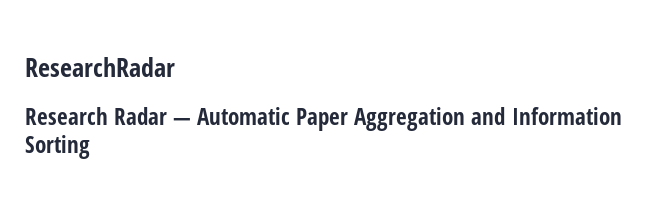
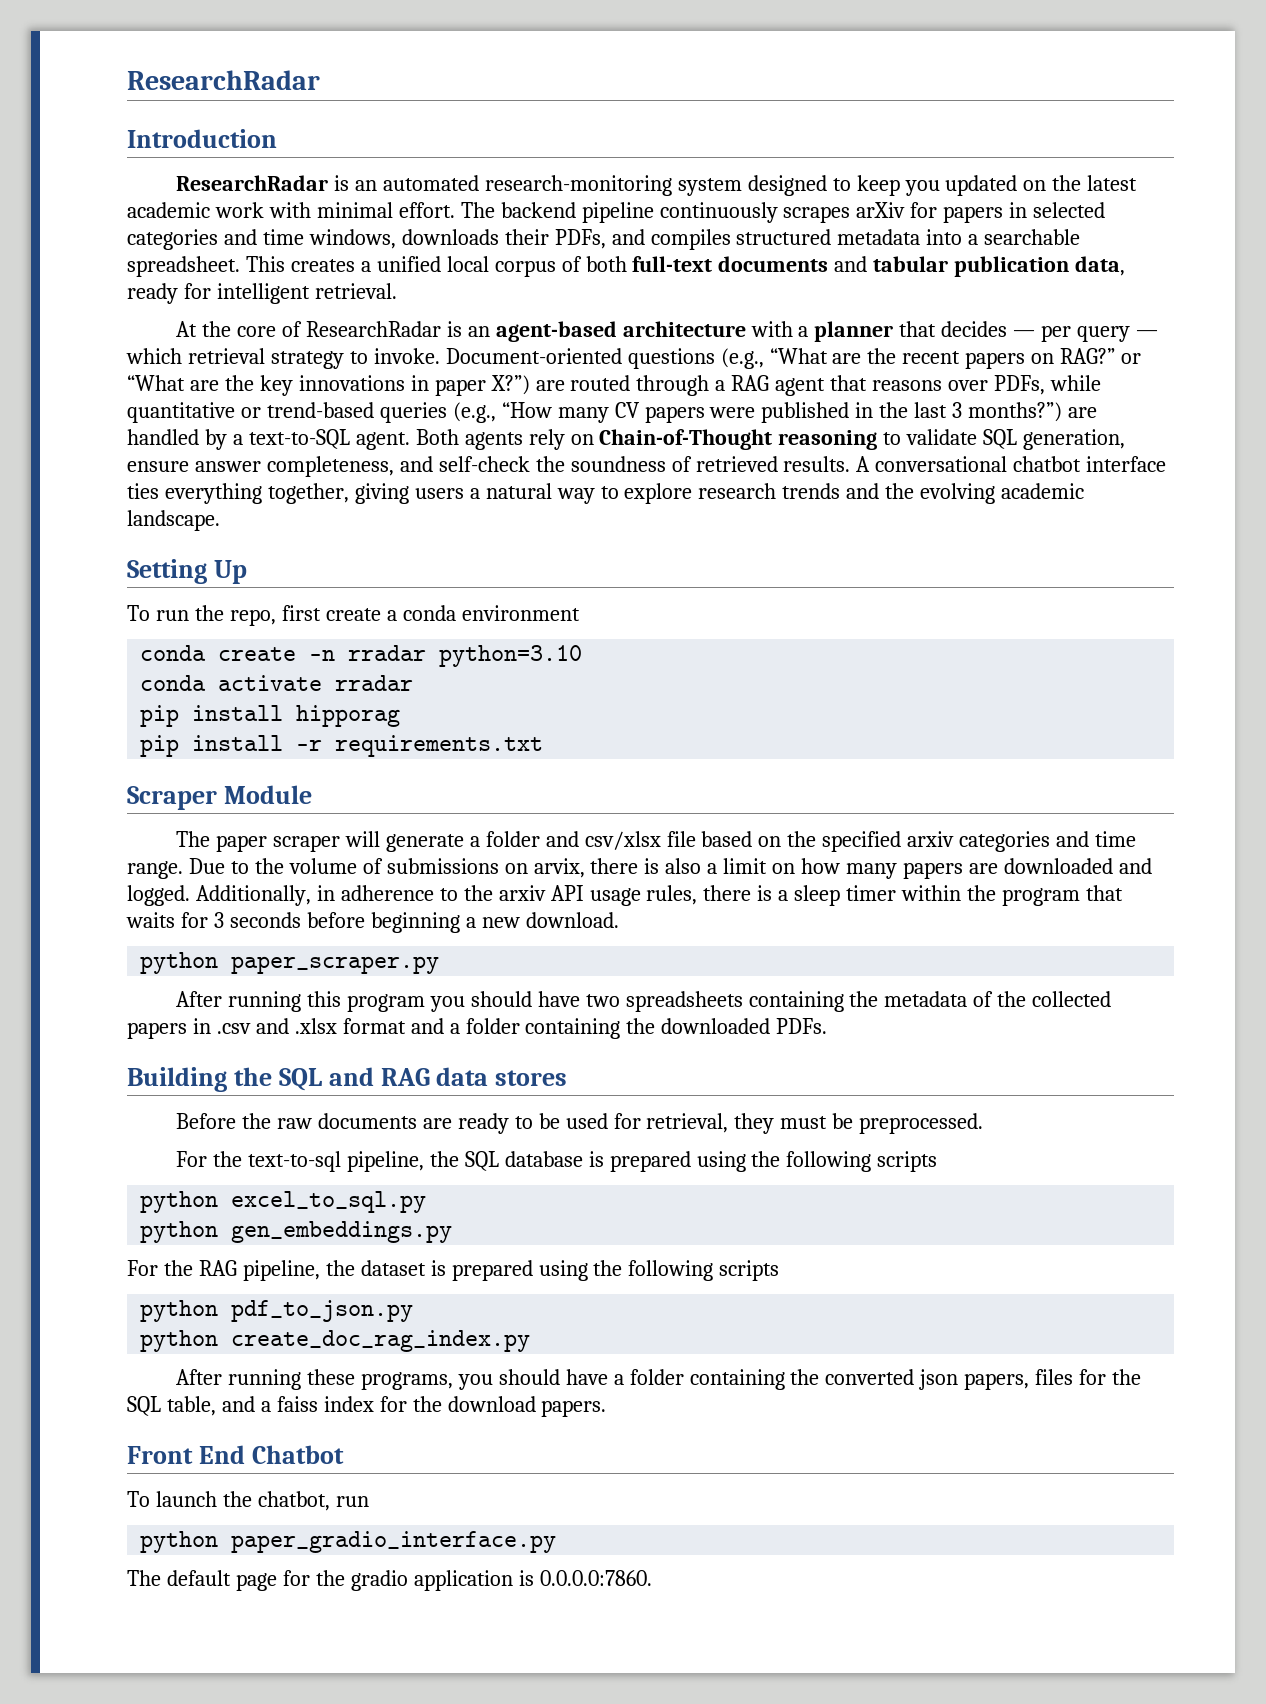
- Research Radar — Automatic Paper Aggregation and Information Sorting
+ Introduction
+ ResearchRadar is an automated research-monitoring system designed to keep you updated on the latest academic work with minimal effort. The backend pipeline continuously scrapes arXiv for papers in selected categories and time windows, downloads their PDFs, and compiles structured metadata into a searchable spreadsheet. This creates a unified local corpus of both full-text documents and tabular publication data, ready for intelligent retrieval.
+ At the core of ResearchRadar is an agent-based architecture with a planner that decides — per query — which retrieval strategy to invoke. Document-oriented questions (e.g., “What are the recent papers on RAG?” or “What are the key innovations in paper X?”) are routed through a RAG agent that reasons over PDFs, while quantitative or trend-based queries (e.g., “How many CV papers were published in the last 3 months?”) are handled by a text-to-SQL agent. Both agents rely on Chain-of-Thought reasoning to validate SQL generation, ensure answer completeness, and self-check the soundness of retrieved results. A conversational chatbot interface ties everything together, giving users a natural way to explore research trends and the evolving academic landscape.
+ Setting Up
+ To run the repo, first create a conda environment
+ conda create -n rradar python=3.10
+ conda activate rradar
+ pip install hipporag
+ pip install -r requirements.txt
+ Scraper Module
+ The paper scraper will generate a folder and csv/xlsx file based on the specified arxiv categories and time range. Due to the volume of submissions on arvix, there is also a limit on how many papers are downloaded and logged. Additionally, in adherence to the arxiv API usage rules, there is a sleep timer within the program that waits for 3 seconds before beginning a new download.
+ python paper_scraper.py
+ After running this program you should have two spreadsheets containing the metadata of the collected papers in .csv and .xlsx format and a folder containing the downloaded PDFs.
+ Building the SQL and RAG data stores
+ Before the raw documents are ready to be used for retrieval, they must be preprocessed.
+ For the text-to-sql pipeline, the SQL database is prepared using the following scripts
+ python excel_to_sql.py
+ python gen_embeddings.py
+ For the RAG pipeline, the dataset is prepared using the following scripts
+ python pdf_to_json.py
+ python create_doc_rag_index.py
+ After running these programs, you should have a folder containing the converted json papers, files for the SQL table, and a faiss index for the download papers.
+ Front End Chatbot
+ To launch the chatbot, run
+ python paper_gradio_interface.py
+ The default page for the gradio application is 0.0.0.0:7860.

